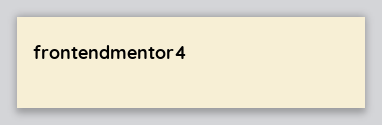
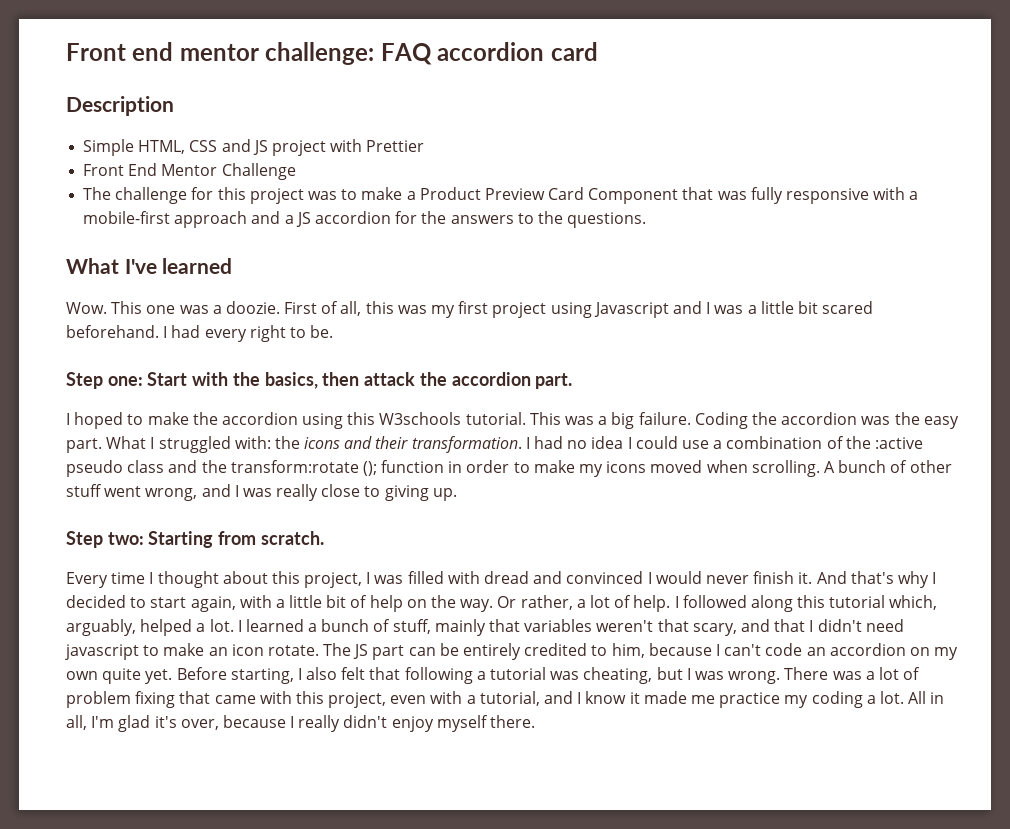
- frontendmentor4
+ Front end mentor challenge: FAQ accordion card
+ Description
+ Simple HTML, CSS and JS project with Prettier
+ Front End Mentor Challenge
+ The challenge for this project was to make a Product Preview Card Component that was fully responsive with a mobile-first approach and a JS accordion for the answers to the questions.
+ What I've learned
+ Wow. This one was a doozie. First of all, this was my first project using Javascript and I was a little bit scared beforehand. I had every right to be.
+ Step one: Start with the basics, then attack the accordion part.
+ I hoped to make the accordion using this W3schools tutorial. This was a big failure. Coding the accordion was the easy part. What I struggled with: the icons and their transformation. I had no idea I could use a combination of the :active pseudo class and the transform:rotate (); function in order to make my icons moved when scrolling. A bunch of other stuff went wrong, and I was really close to giving up.
+ Step two: Starting from scratch.
+ Every time I thought about this project, I was filled with dread and convinced I would never finish it. And that's why I decided to start again, with a little bit of help on the way. Or rather, a lot of help. I followed along this tutorial which, arguably, helped a lot. I learned a bunch of stuff, mainly that variables weren't that scary, and that I didn't need javascript to make an icon rotate. The JS part can be entirely credited to him, because I can't code an accordion on my own quite yet. Before starting, I also felt that following a tutorial was cheating, but I was wrong. There was a lot of problem fixing that came with this project, even with a tutorial, and I know it made me practice my coding a lot. All in all, I'm glad it's over, because I really didn't enjoy myself there.

